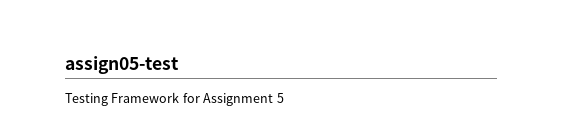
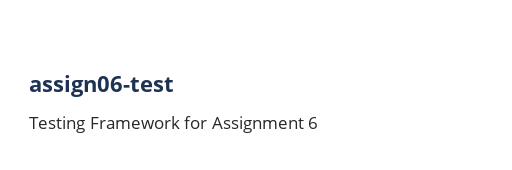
- assign05-test
+ assign06-test
- Testing Framework for Assignment 5
+ Testing Framework for Assignment 6

